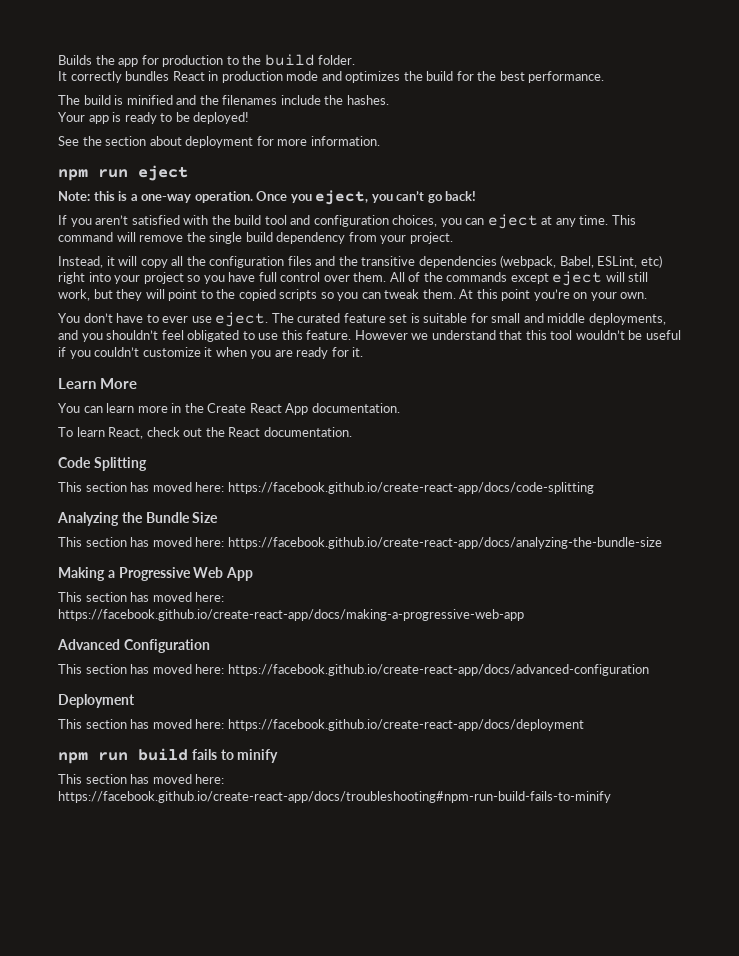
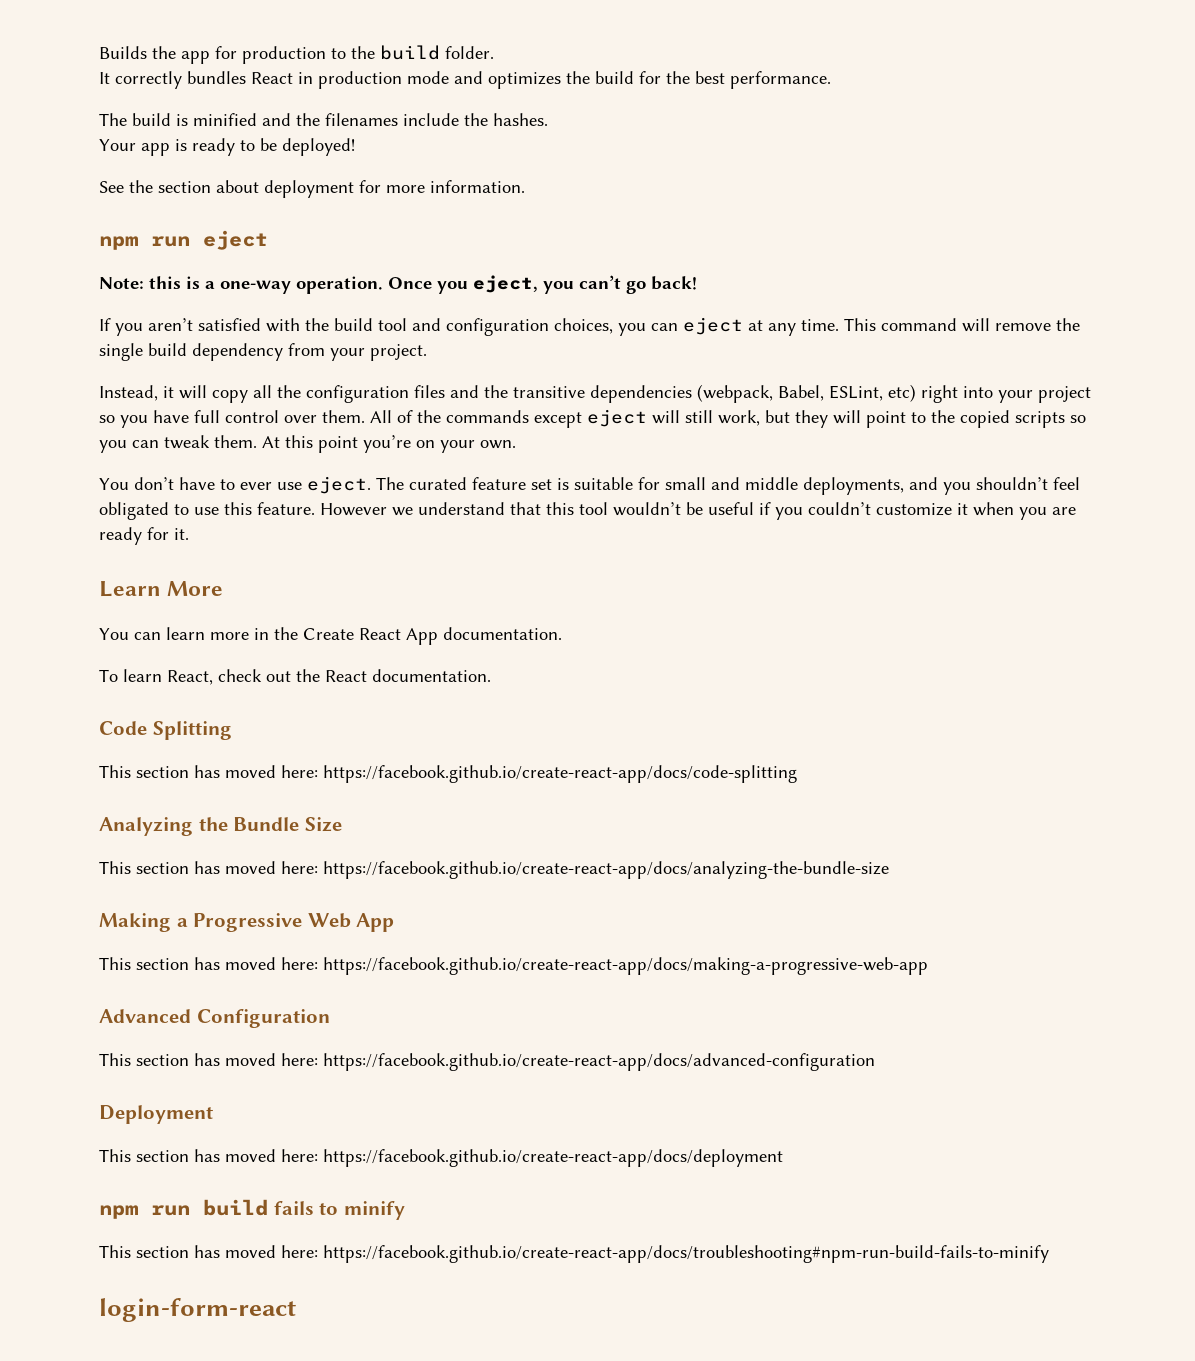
+ login-form-react

